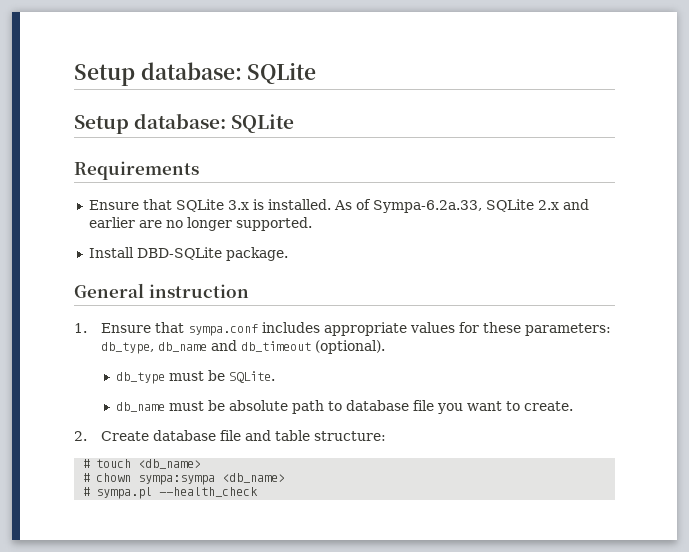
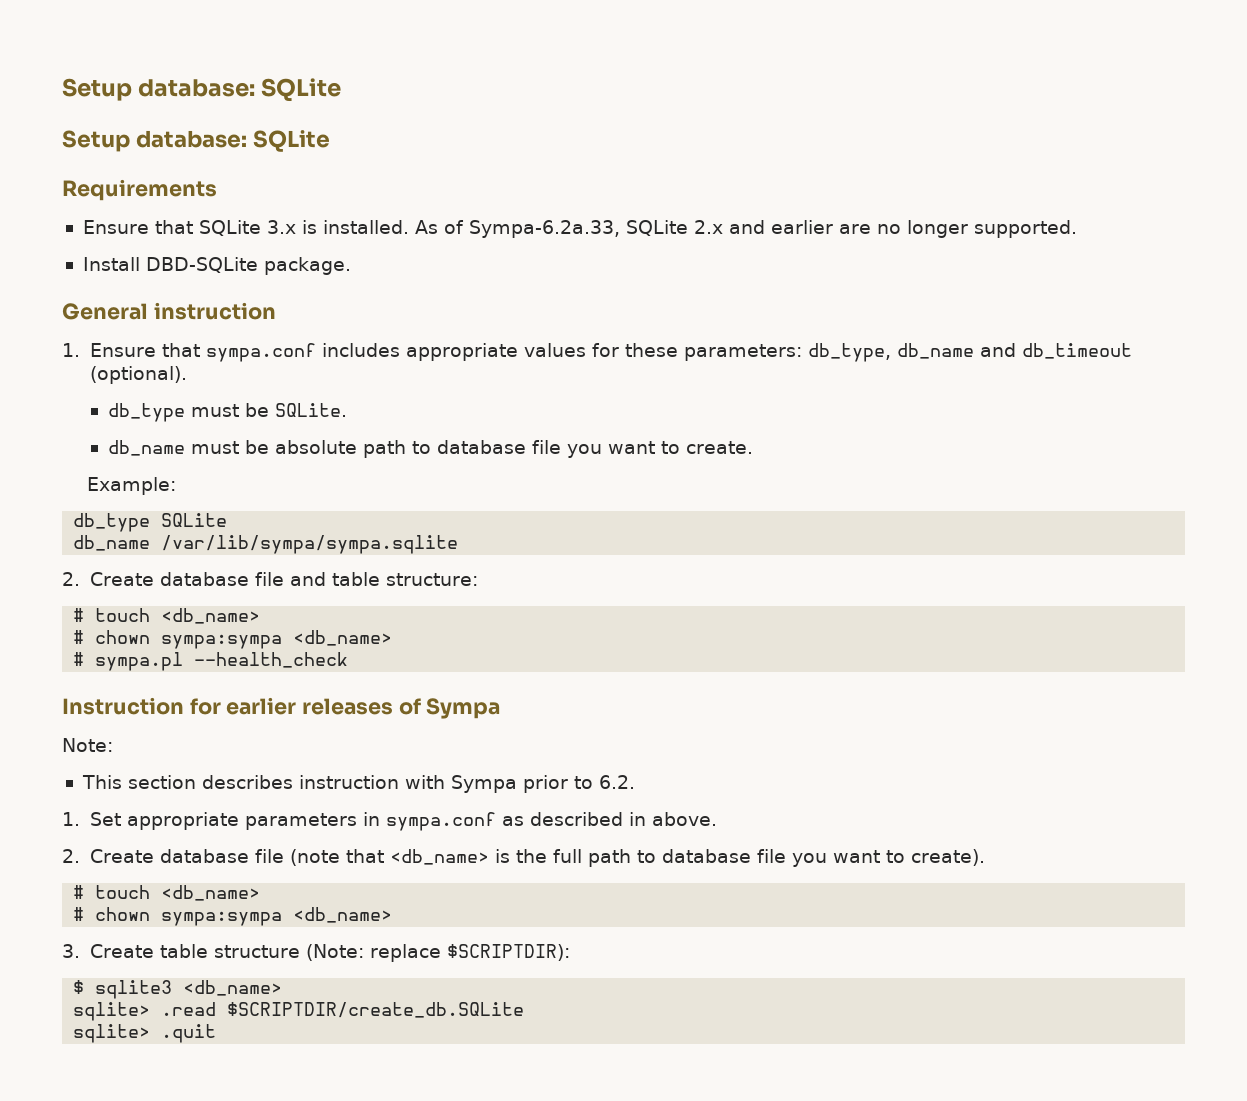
+ Example:
+ db_type SQLite
+ db_name /var/lib/sympa/sympa.sqlite
+ Instruction for earlier releases of Sympa
+ Note:
+ This section describes instruction with Sympa prior to 6.2.
+ 1. Set appropriate parameters in sympa.conf as described in above.
+ 2. Create database file (note that <db_name> is the full path to database file you want to create).
+ # touch <db_name>
+ # chown sympa:sympa <db_name>
+ 3. Create table structure (Note: replace $SCRIPTDIR):
+ $ sqlite3 <db_name>
+ sqlite> .read $SCRIPTDIR/create_db.SQLite
+ sqlite> .quit

